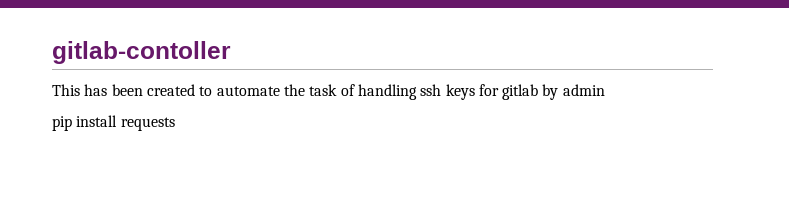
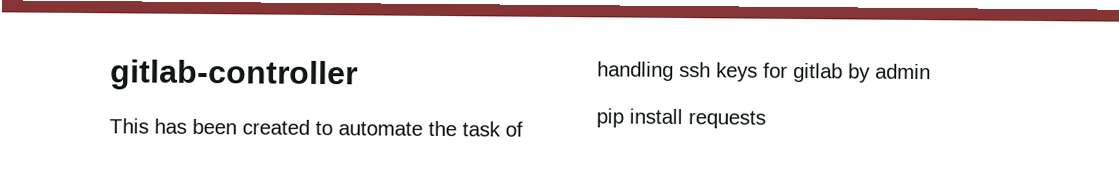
- gitlab-contoller
+ gitlab-controller

